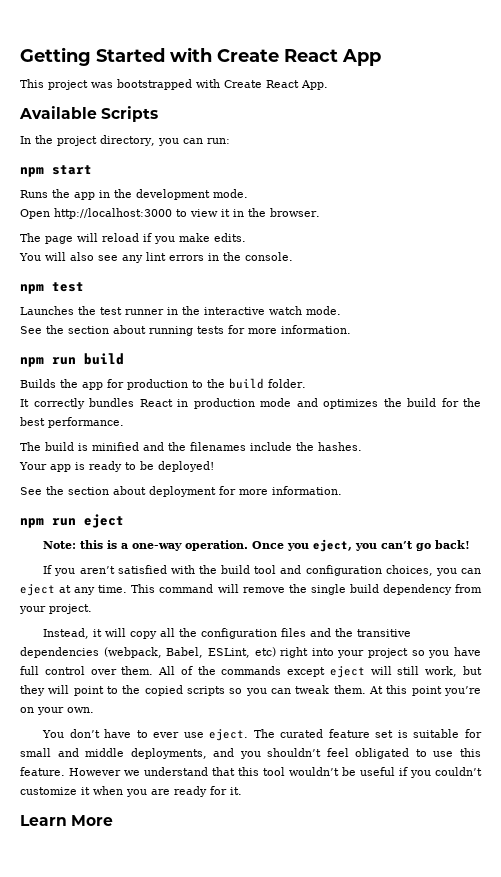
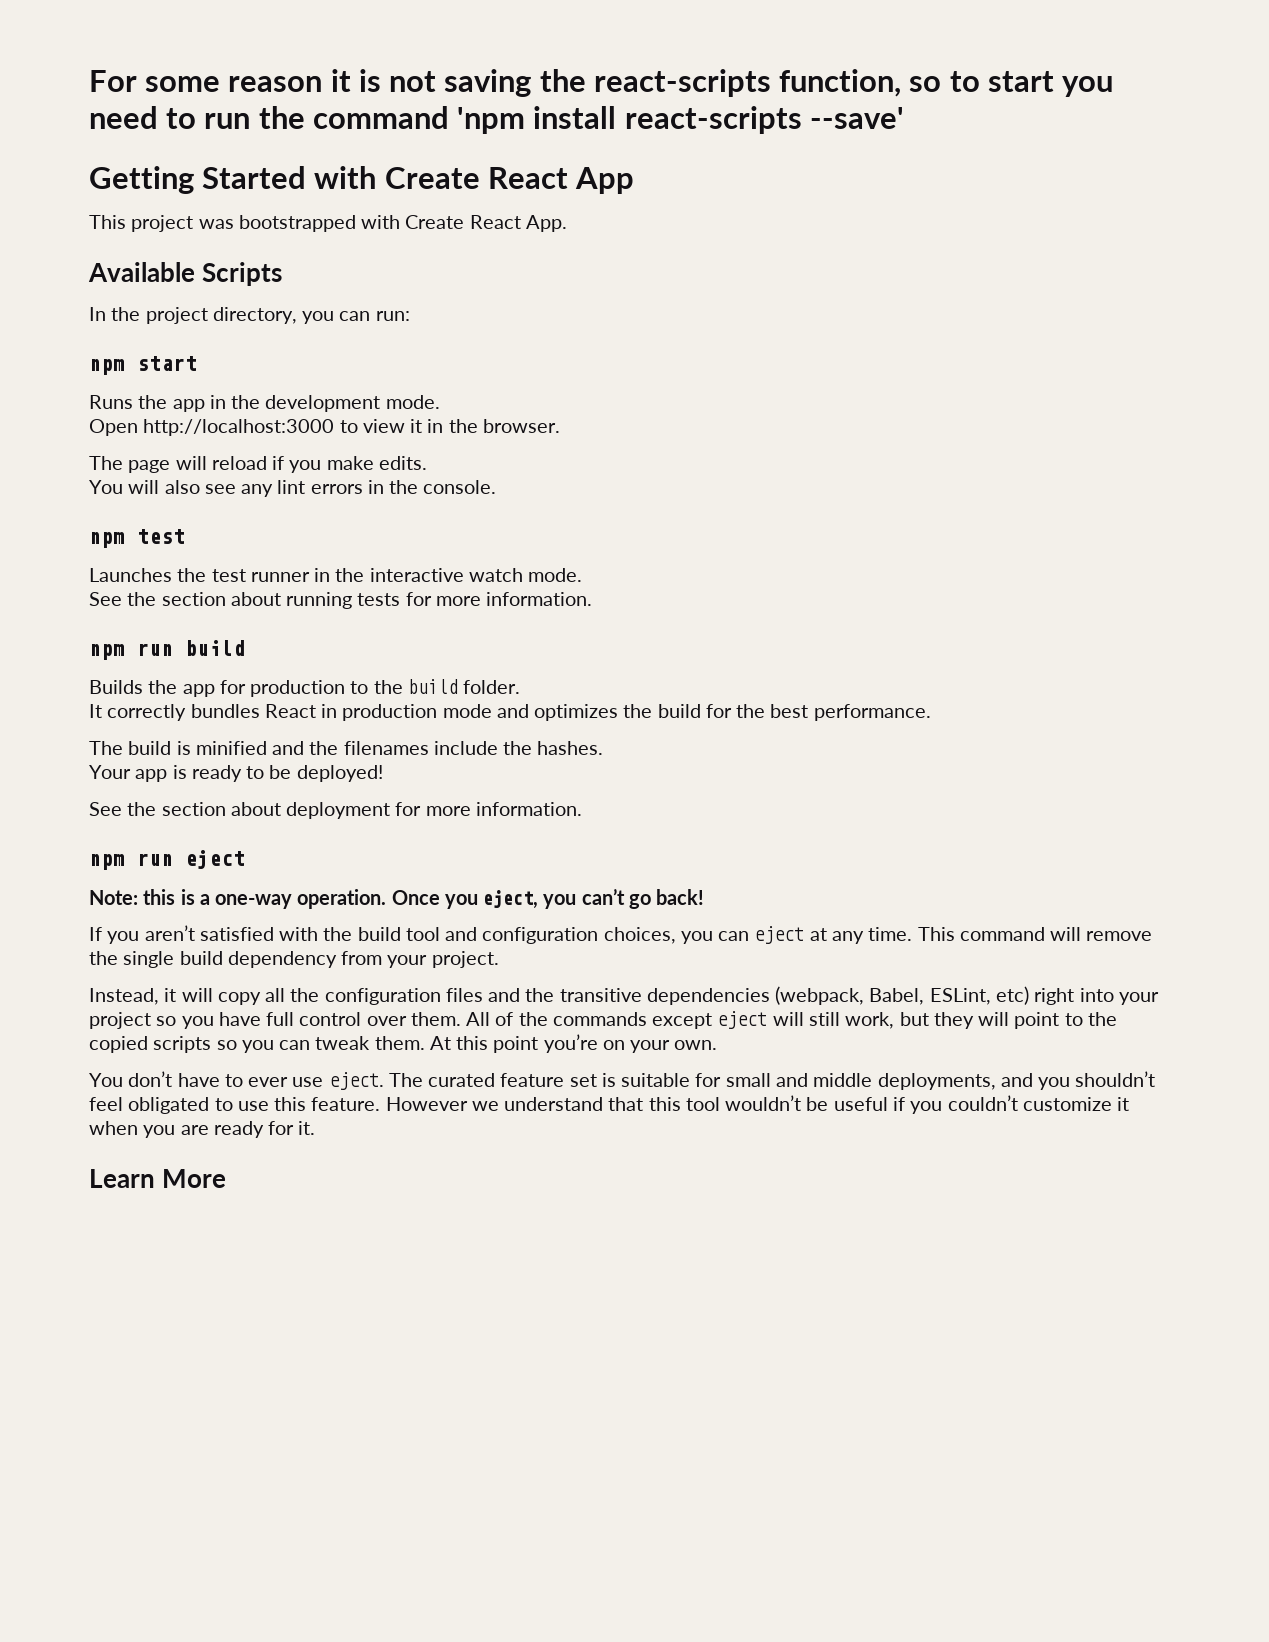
+ For some reason it is not saving the react-scripts function, so to start you need to run the command 'npm install react-scripts --save'

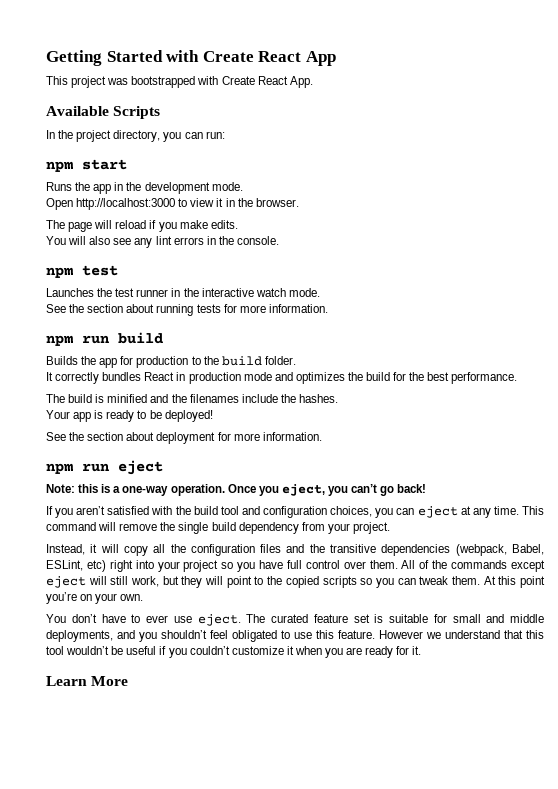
- For some reason it is not saving the react-scripts function, so to start you need to run the command 'npm install react-scripts --save'

